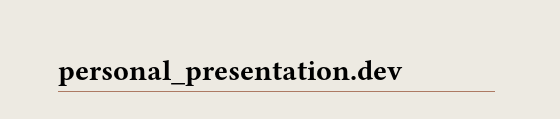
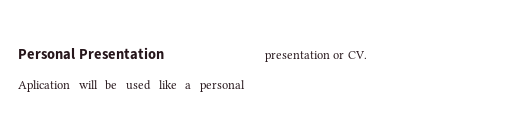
- personal_presentation.dev
+ Personal Presentation
+ Aplication will be used like a personal presentation or CV.

